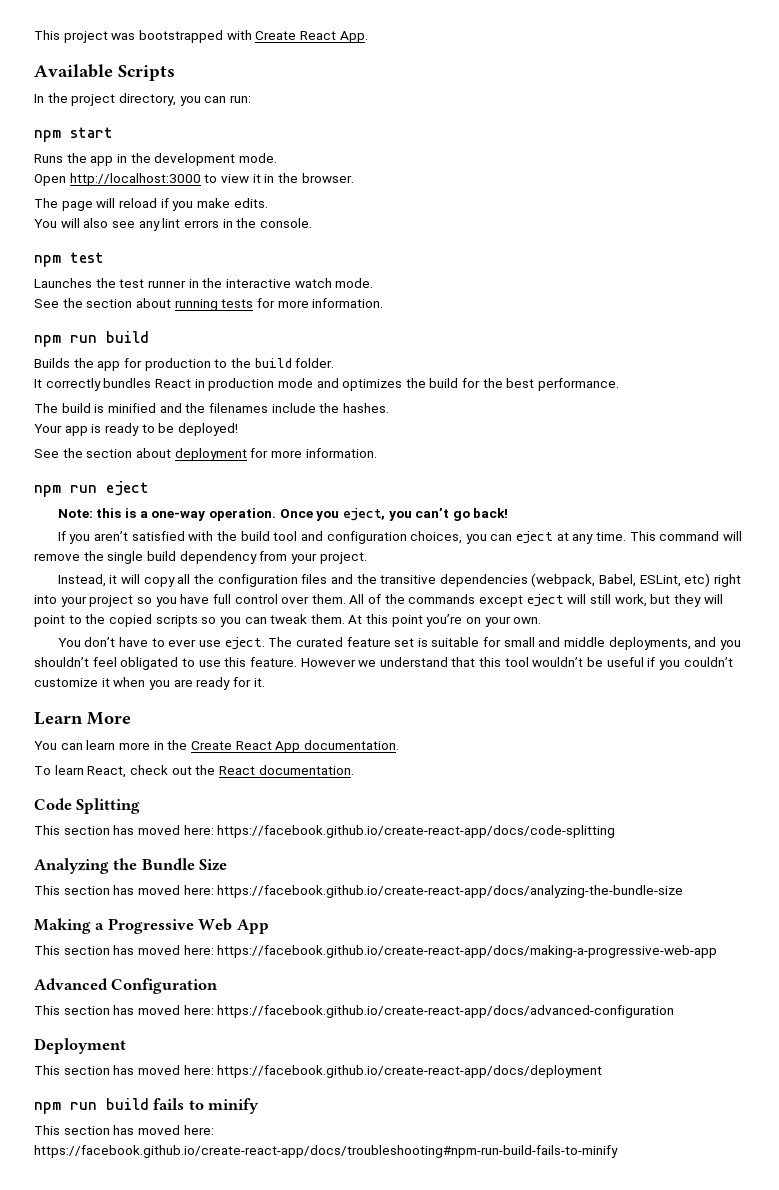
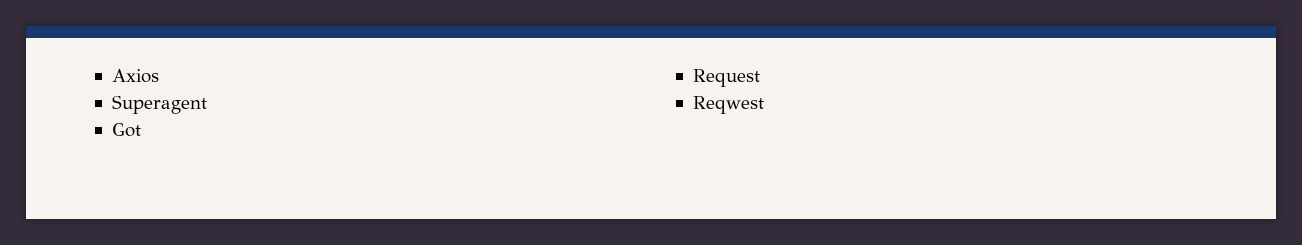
- This project was bootstrapped with Create React App.
- Available Scripts
- In the project directory, you can run:
- npm start
- Runs the app in the development mode.
- Open http://localhost:3000 to view it in the browser.
- The page will reload if you make edits.
- You will also see any lint errors in the console.
- npm test
- Launches the test runner in the interactive watch mode.
- See the section about running tests for more information.
- npm run build
- Builds the app for production to the build folder.
- It correctly bundles React in production mode and optimizes the build for the best performance.
- The build is minified and the filenames include the hashes.
- Your app is ready to be deployed!
- See the section about deployment for more information.
- npm run eject
- Note: this is a one-way operation. Once you eject, you can’t go back!
- If you aren’t satisfied with the build tool and configuration choices, you can eject at any time. This command will remove the single build dependency from your project.
- Instead, it will copy all the configuration files and the transitive dependencies (webpack, Babel, ESLint, etc) right into your project so you have full control over them. All of the commands except eject will still work, but they will point to the copied scripts so you can tweak them. At this point you’re on your own.
- You don’t have to ever use eject. The curated feature set is suitable for small and middle deployments, and you shouldn’t feel obligated to use this feature. However we understand that this tool wouldn’t be useful if you couldn’t customize it when you are ready for it.
- Learn More
- You can learn more in the Create React App documentation.
- To learn React, check out the React documentation.
- Code Splitting
- This section has moved here: https://facebook.github.io/create-react-app/docs/code-splitting
- Analyzing the Bundle Size
- This section has moved here: https://facebook.github.io/create-react-app/docs/analyzing-the-bundle-size
- Making a Progressive Web App
- This section has moved here: https://facebook.github.io/create-react-app/docs/making-a-progressive-web-app
- Advanced Configuration
- This section has moved here: https://facebook.github.io/create-react-app/docs/advanced-configuration
- Deployment
- This section has moved here: https://facebook.github.io/create-react-app/docs/deployment
- npm run build fails to minify
- This section has moved here: https://facebook.github.io/create-react-app/docs/troubleshooting#npm-run-build-fails-to-minify
+ Axios
+ Superagent
+ Got
+ Request
+ Reqwest

